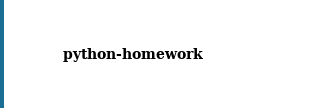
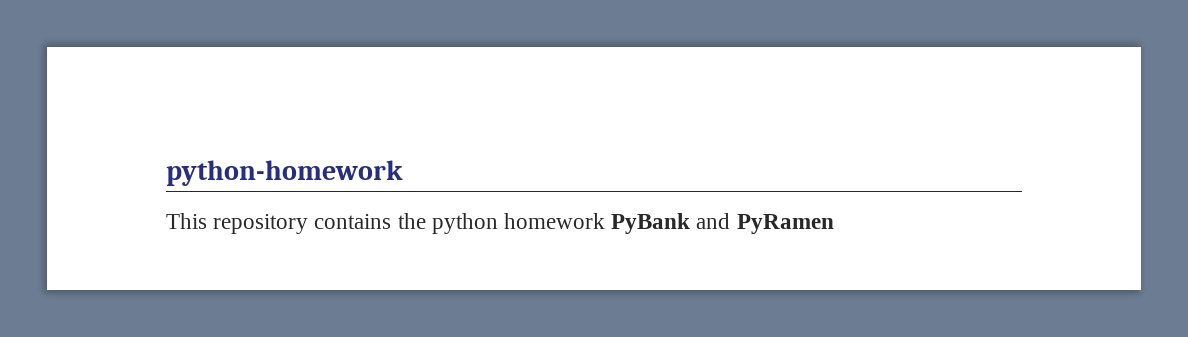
+ This repository contains the python homework PyBank and PyRamen

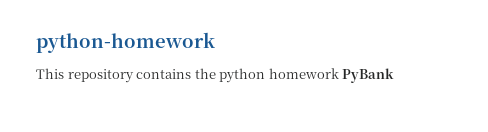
- This repository contains the python homework PyBank and PyRamen
+ This repository contains the python homework PyBank

